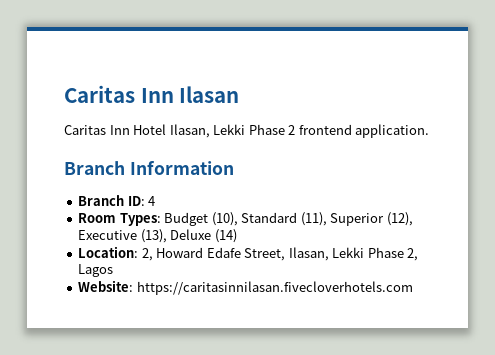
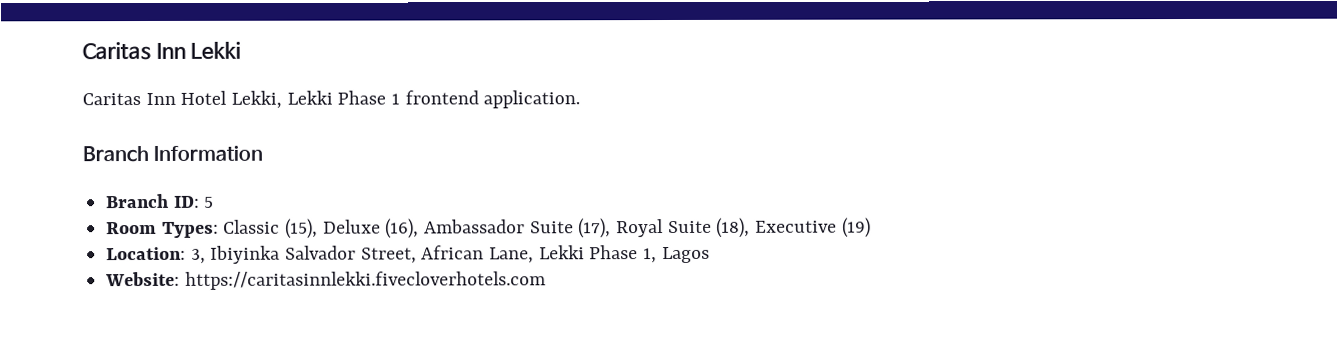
- Caritas Inn Ilasan
+ Caritas Inn Lekki
- Caritas Inn Hotel Ilasan, Lekki Phase 2 frontend application.
+ Caritas Inn Hotel Lekki, Lekki Phase 1 frontend application.
- Branch ID: 4
+ Branch ID: 5
- Room Types: Budget (10), Standard (11), Superior (12), Executive (13), Deluxe (14)
- Location: 2, Howard Edafe Street, Ilasan, Lekki Phase 2, Lagos
+ Room Types: Classic (15), Deluxe (16), Ambassador Suite (17), Royal Suite (18), Executive (19)
+ Location: 3, Ibiyinka Salvador Street, African Lane, Lekki Phase 1, Lagos
- Website: https://caritasinnilasan.fivecloverhotels.com
+ Website: https://caritasinnlekki.fivecloverhotels.com

